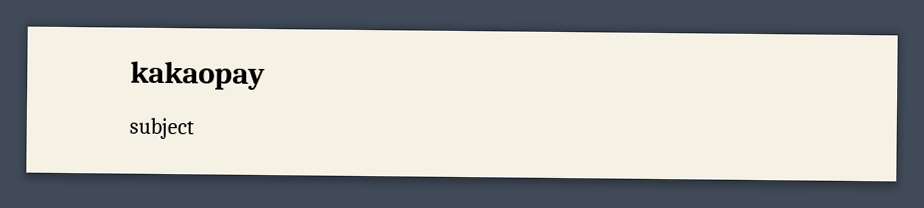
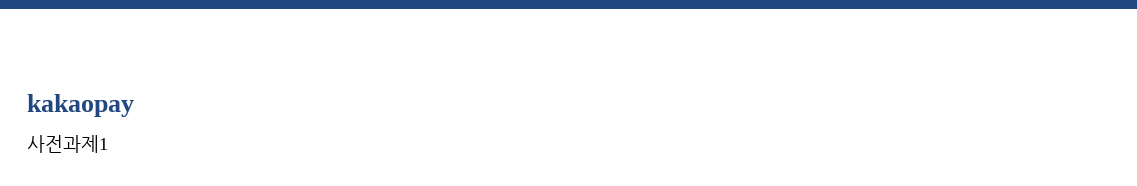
- subject
+ 사전과제1

